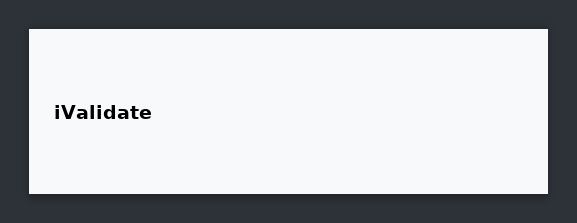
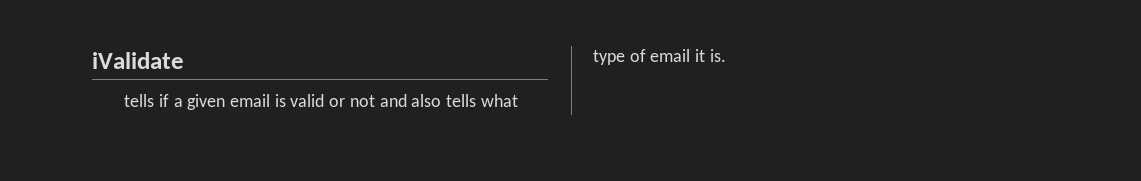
+ tells if a given email is valid or not and also tells what type of email it is.

